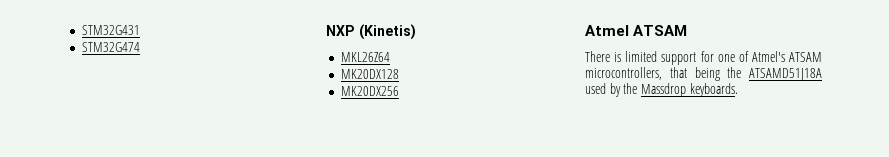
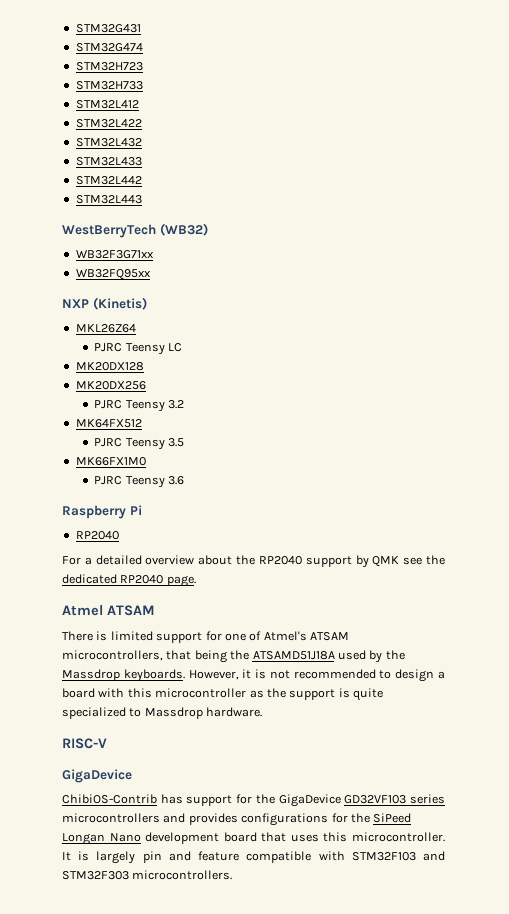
+ STM32H723
+ STM32H733
+ STM32L412
+ STM32L422
+ STM32L432
+ STM32L433
+ STM32L442
+ STM32L443
+ WestBerryTech (WB32)
+ WB32F3G71xx
+ WB32FQ95xx
+ PJRC Teensy LC
+ PJRC Teensy 3.2
+ MK64FX512
+ PJRC Teensy 3.5
+ MK66FX1M0
+ PJRC Teensy 3.6
+ Raspberry Pi
+ RP2040
+ For a detailed overview about the RP2040 support by QMK see the dedicated RP2040 page.
+ However, it is not recommended to design a board with this microcontroller as the support is quite specialized to Massdrop hardware.
+ RISC-V
+ GigaDevice
+ ChibiOS-Contrib has support for the GigaDevice GD32VF103 series microcontrollers and provides configurations for the SiPeed Longan Nano development board that uses this microcontroller. It is largely pin and feature compatible with STM32F103 and STM32F303 microcontrollers.

